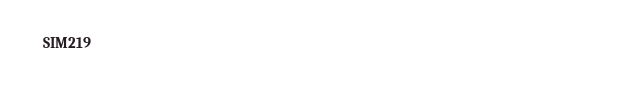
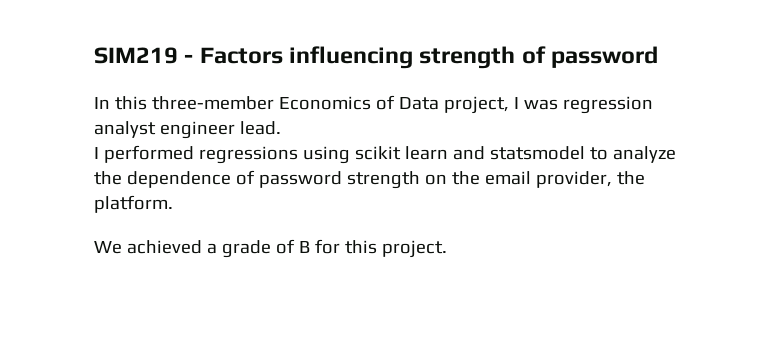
- SIM219
+ SIM219 - Factors influencing strength of password
+ In this three-member Economics of Data project, I was regression analyst engineer lead.
+ I performed regressions using scikit learn and statsmodel to analyze the dependence of password strength on the email provider, the platform.
+ We achieved a grade of B for this project.

